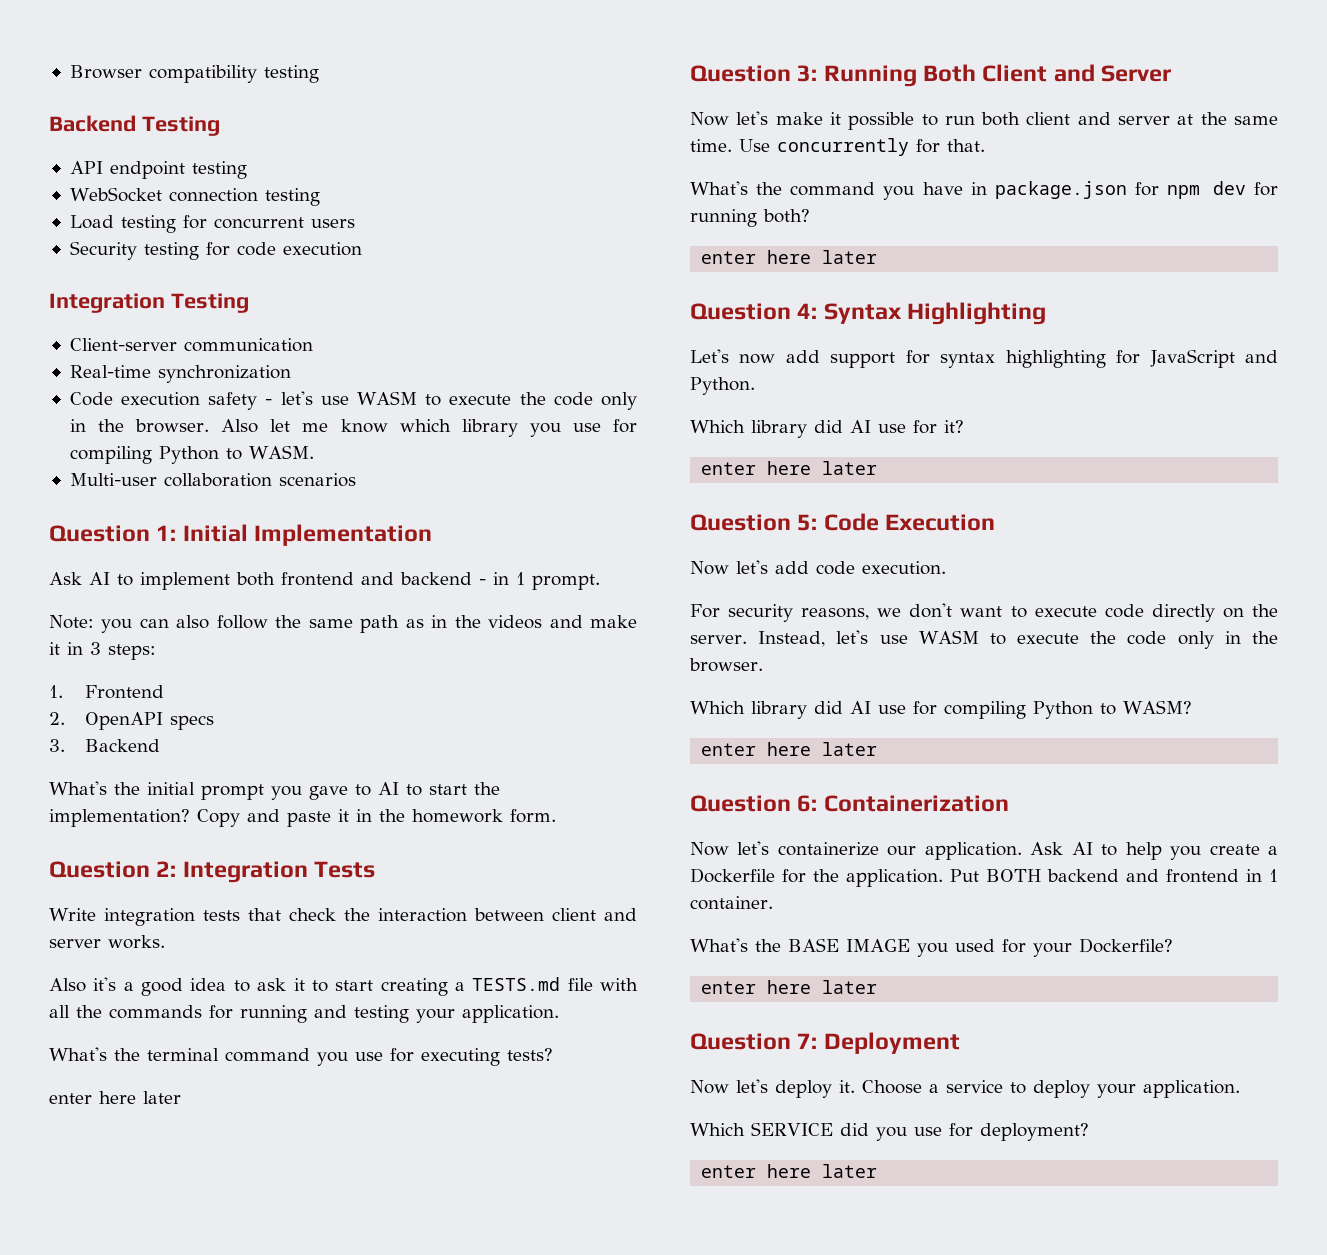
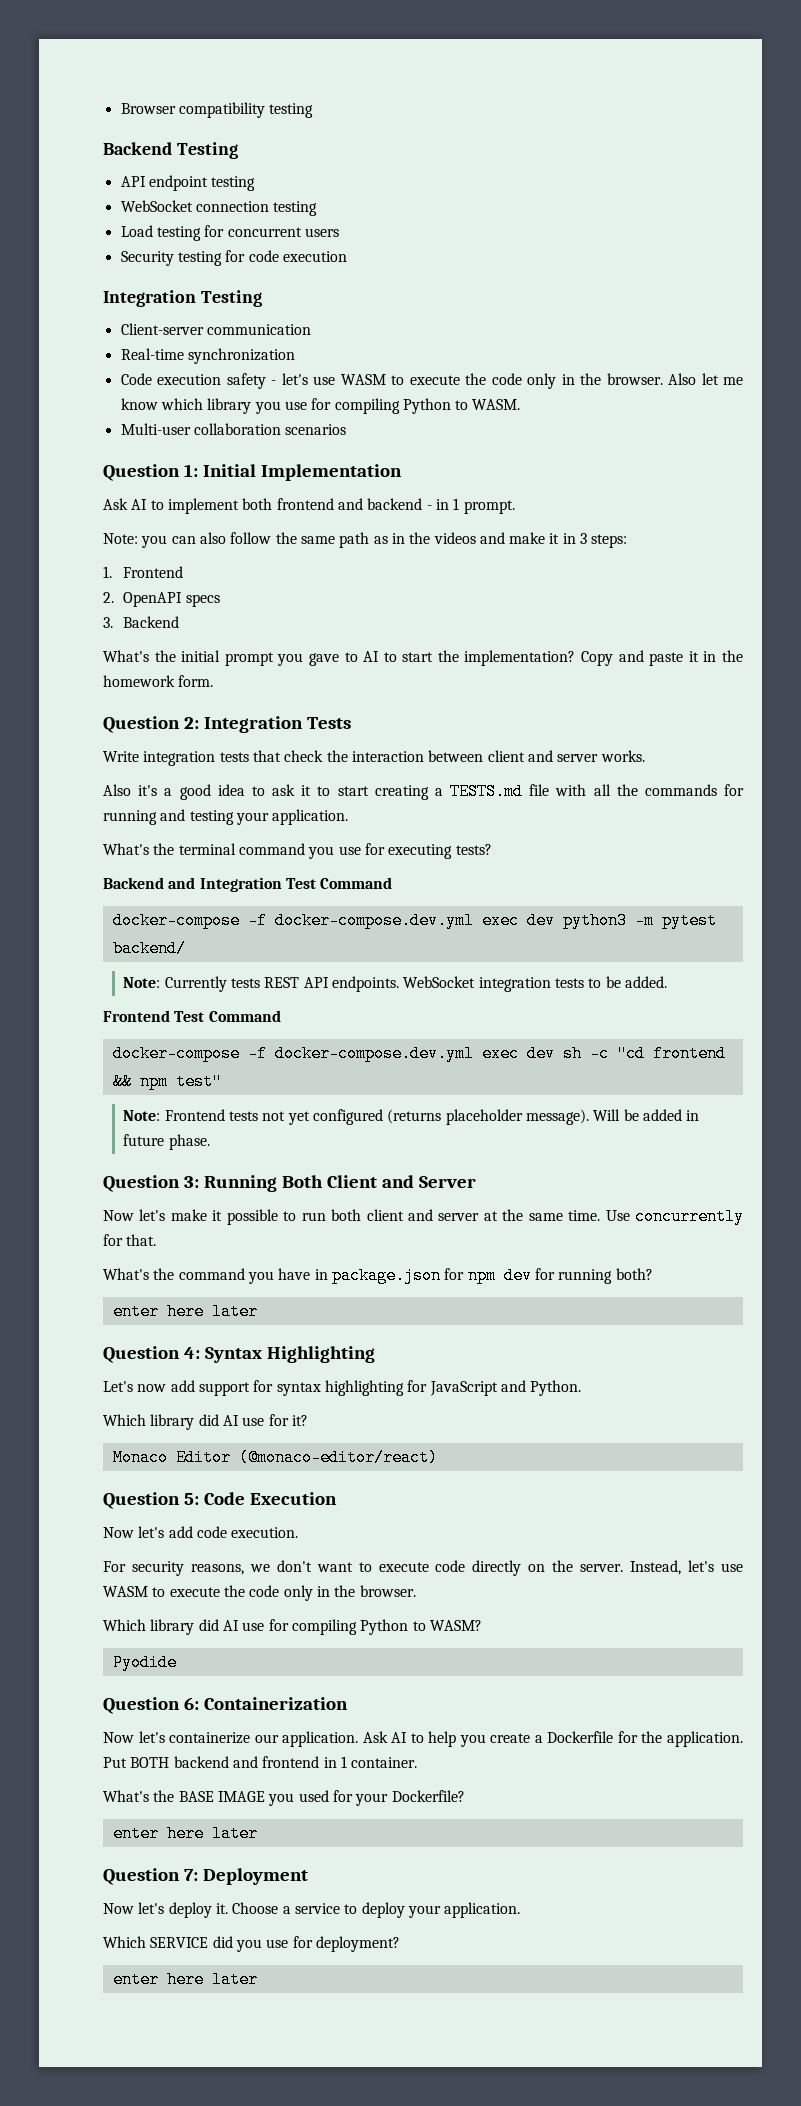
  What's the terminal command you use for executing tests?
- enter here later
+ Backend and Integration Test Command
+ docker-compose -f docker-compose.dev.yml exec dev python3 -m pytest backend/
+ Note: Currently tests REST API endpoints. WebSocket integration tests to be added.
+ Frontend Test Command
+ docker-compose -f docker-compose.dev.yml exec dev sh -c "cd frontend && npm test"
+ Note: Frontend tests not yet configured (returns placeholder message). Will be added in future phase.
  Which library did AI use for it?
- enter here later
+ Monaco Editor (@monaco-editor/react)
  Which library did AI use for compiling Python to WASM?
- enter here later
+ Pyodide

